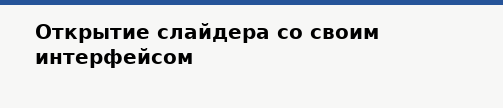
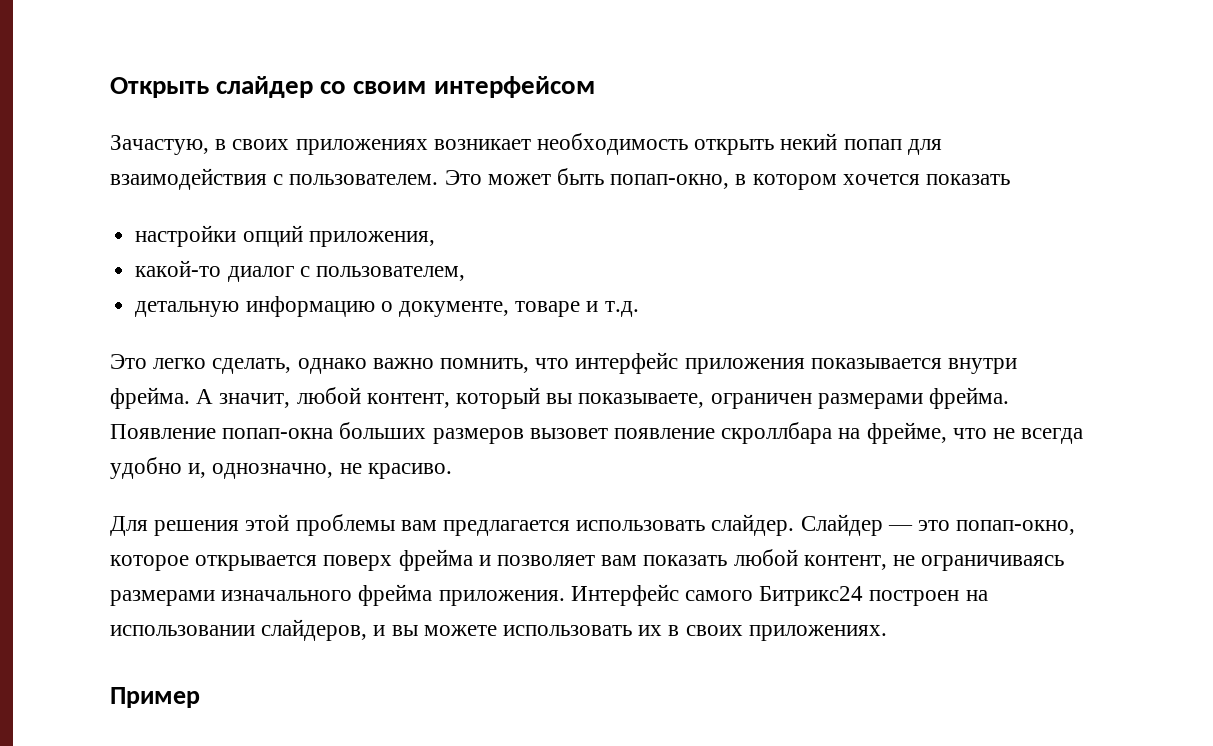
- Открытие слайдера со своим интерфейсом
+ Открыть слайдер со своим интерфейсом
+ Зачастую, в своих приложениях возникает необходимость открыть некий попап для взаимодействия с пользователем. Это может быть попап-окно, в котором хочется показать
+ настройки опций приложения,
+ какой-то диалог с пользователем,
+ детальную информацию о документе, товаре и т.д.
+ Это легко сделать, однако важно помнить, что интерфейс приложения показывается внутри фрейма. А значит, любой контент, который вы показываете, ограничен размерами фрейма. Появление попап-окна больших размеров вызовет появление скроллбара на фрейме, что не всегда удобно и, однозначно, не красиво.
+ Для решения этой проблемы вам предлагается использовать слайдер. Слайдер — это попап-окно, которое открывается поверх фрейма и позволяет вам показать любой контент, не ограничиваясь размерами изначального фрейма приложения. Интерфейс самого Битрикс24 построен на использовании слайдеров, и вы можете использовать их в своих приложениях.
+ Пример

